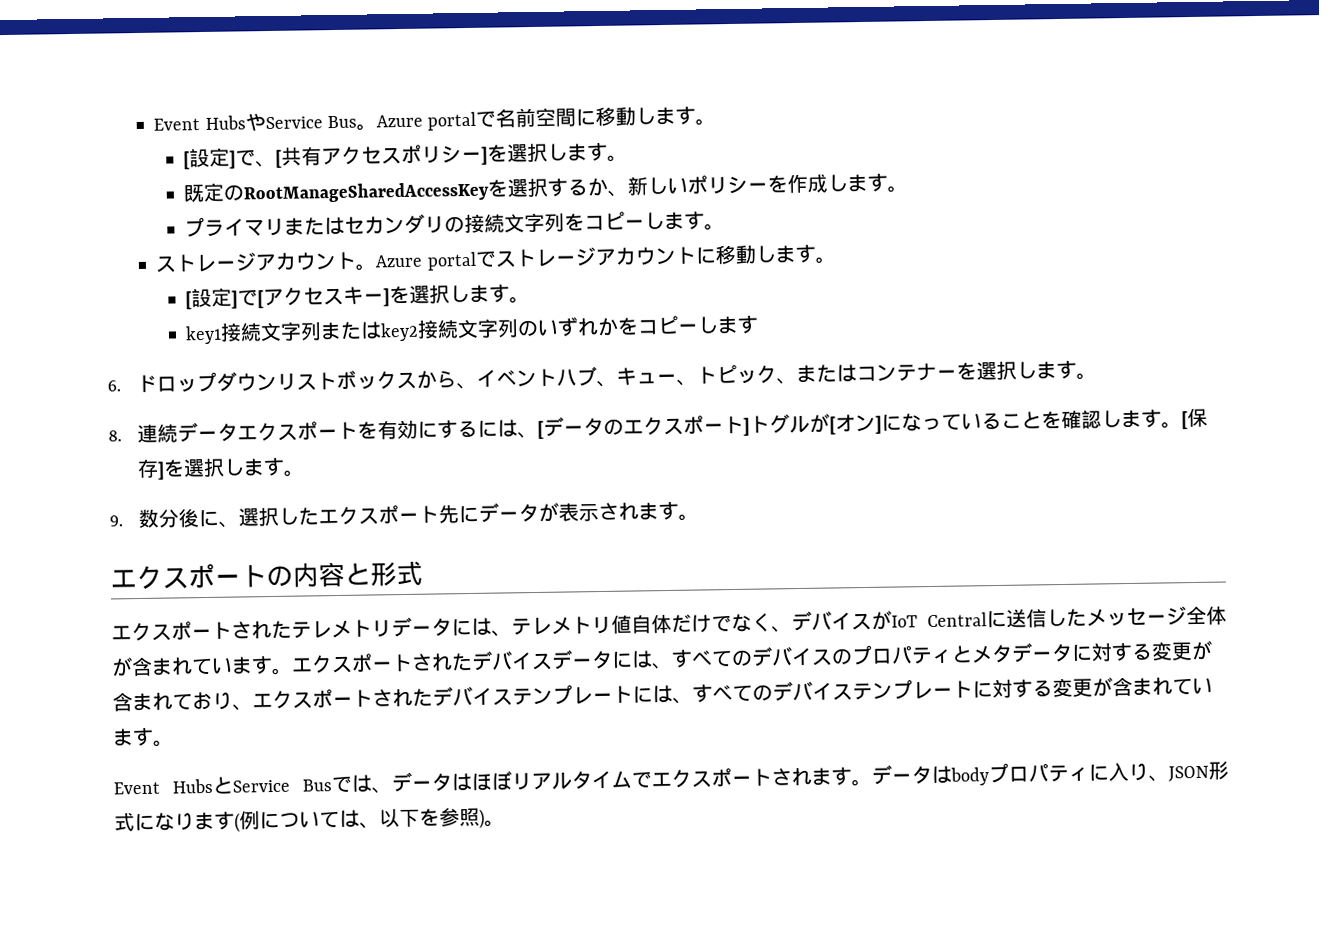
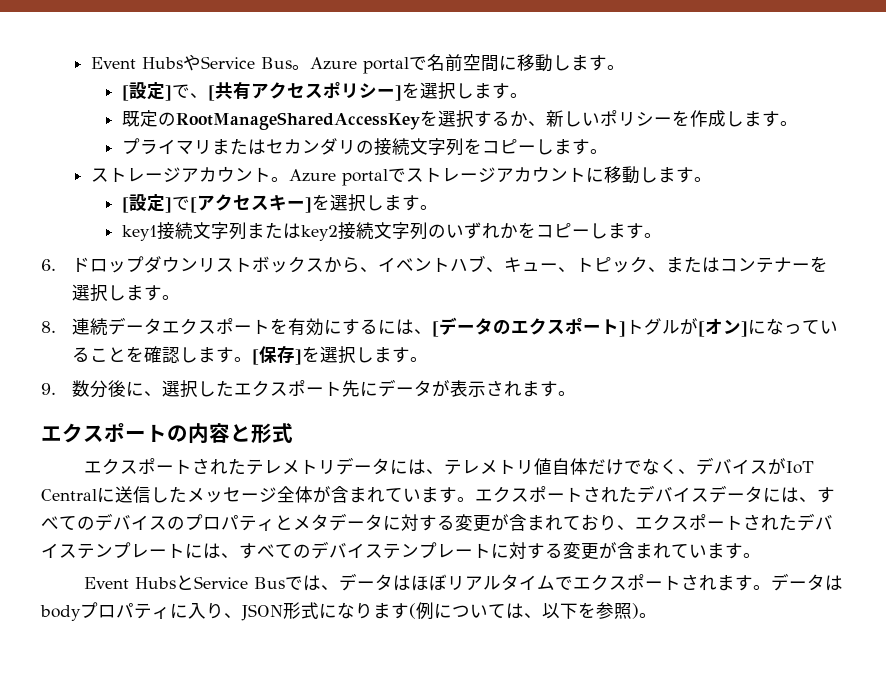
- key1接続文字列またはkey2接続文字列のいずれかをコピーします
+ key1接続文字列またはkey2接続文字列のいずれかをコピーします。

